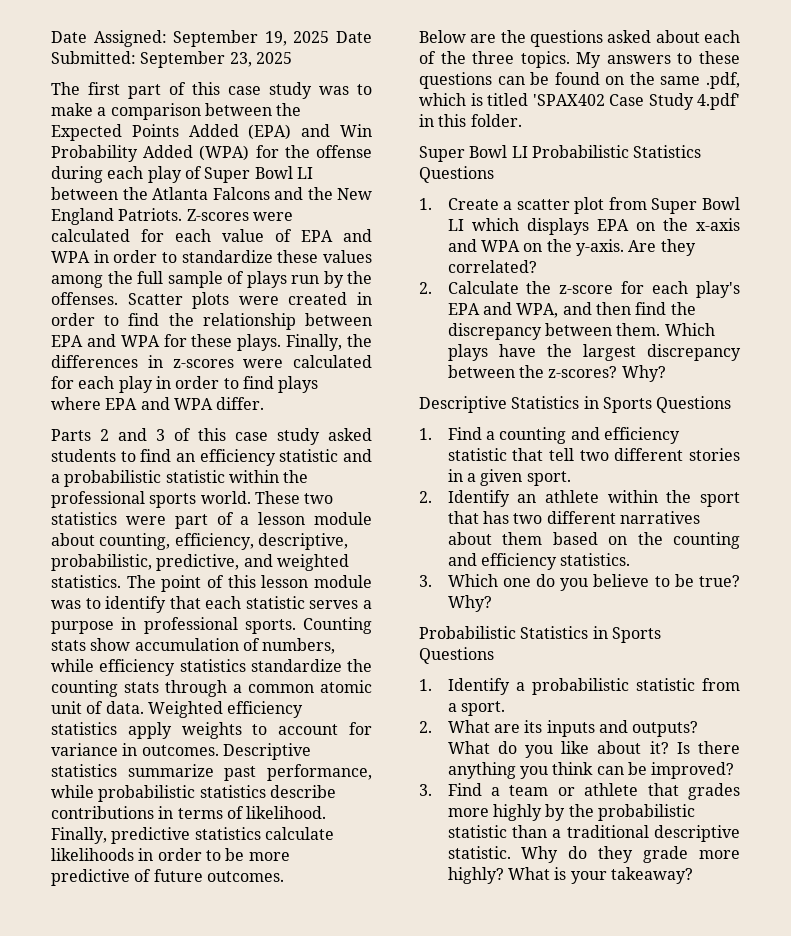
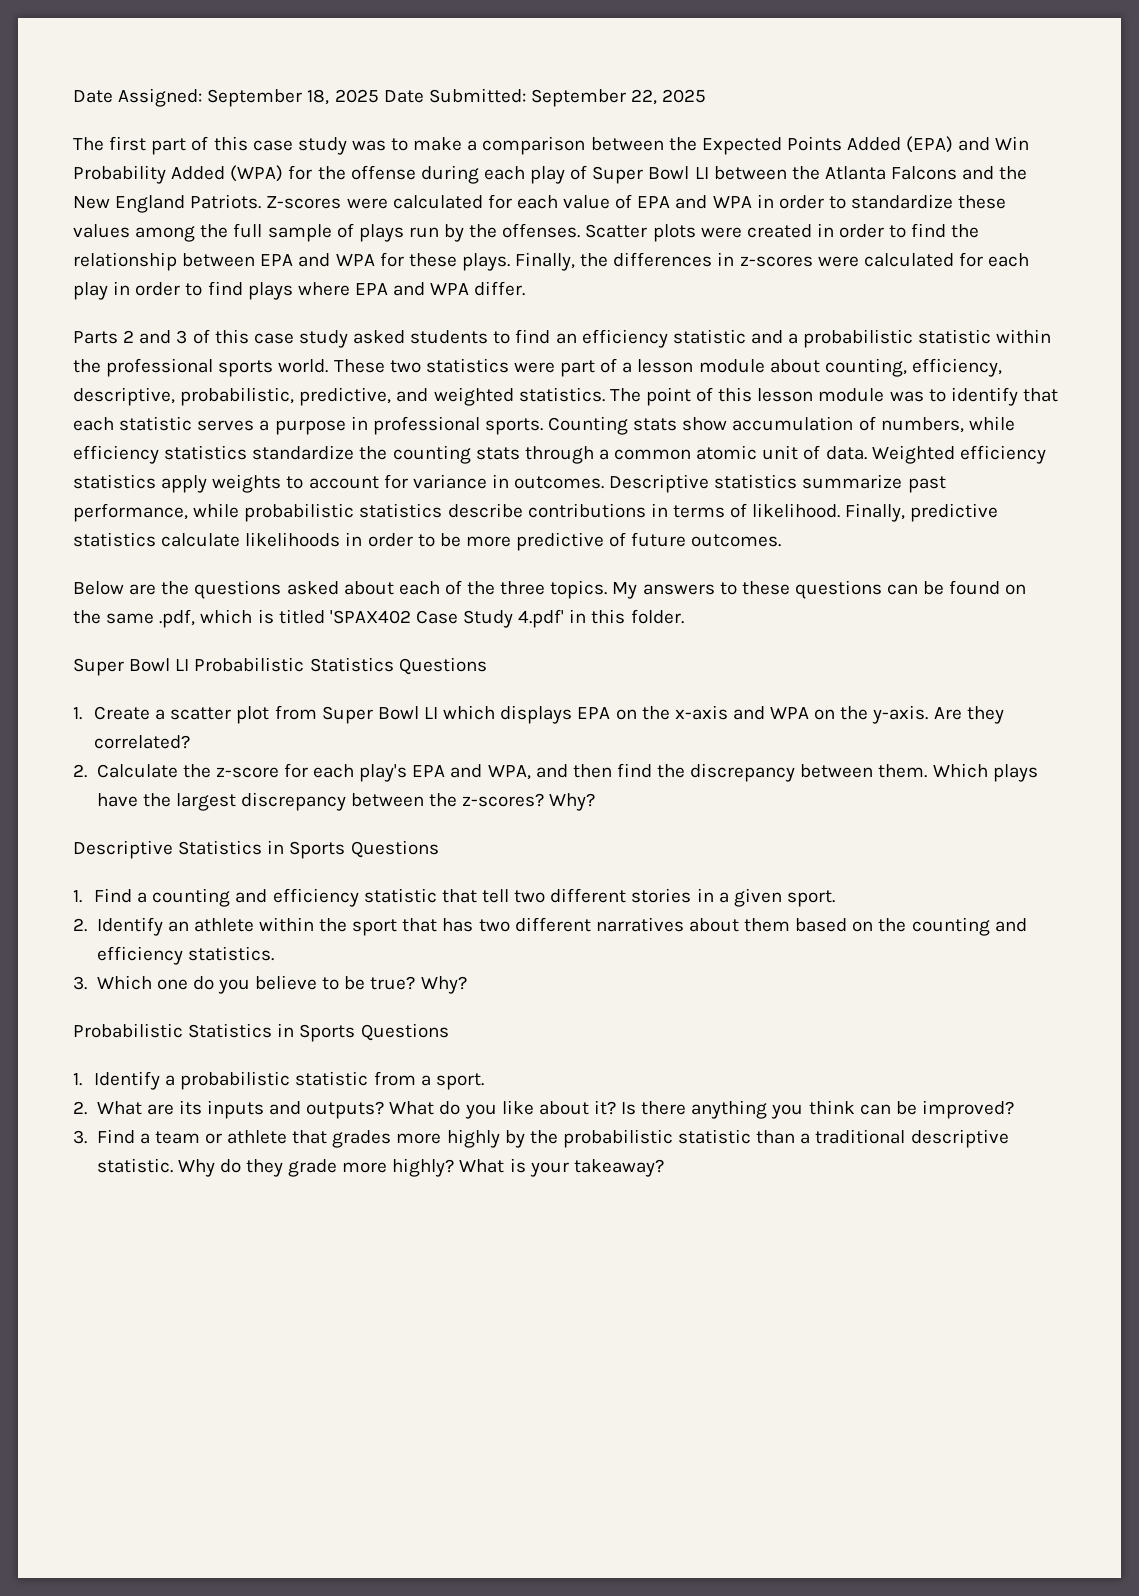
- Date Assigned: September 19, 2025 Date Submitted: September 23, 2025
+ Date Assigned: September 18, 2025 Date Submitted: September 22, 2025

